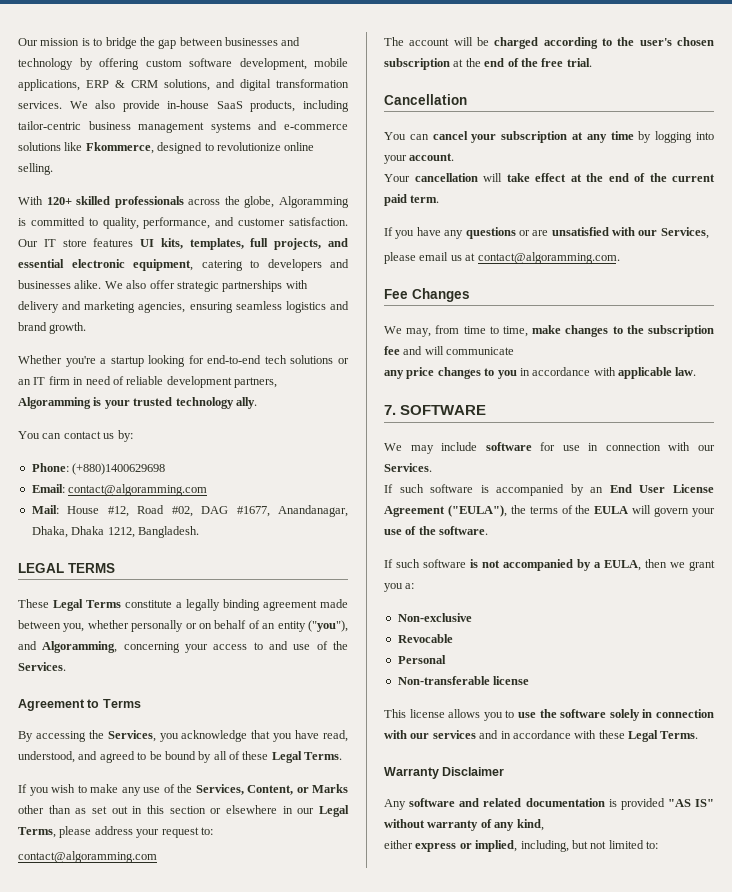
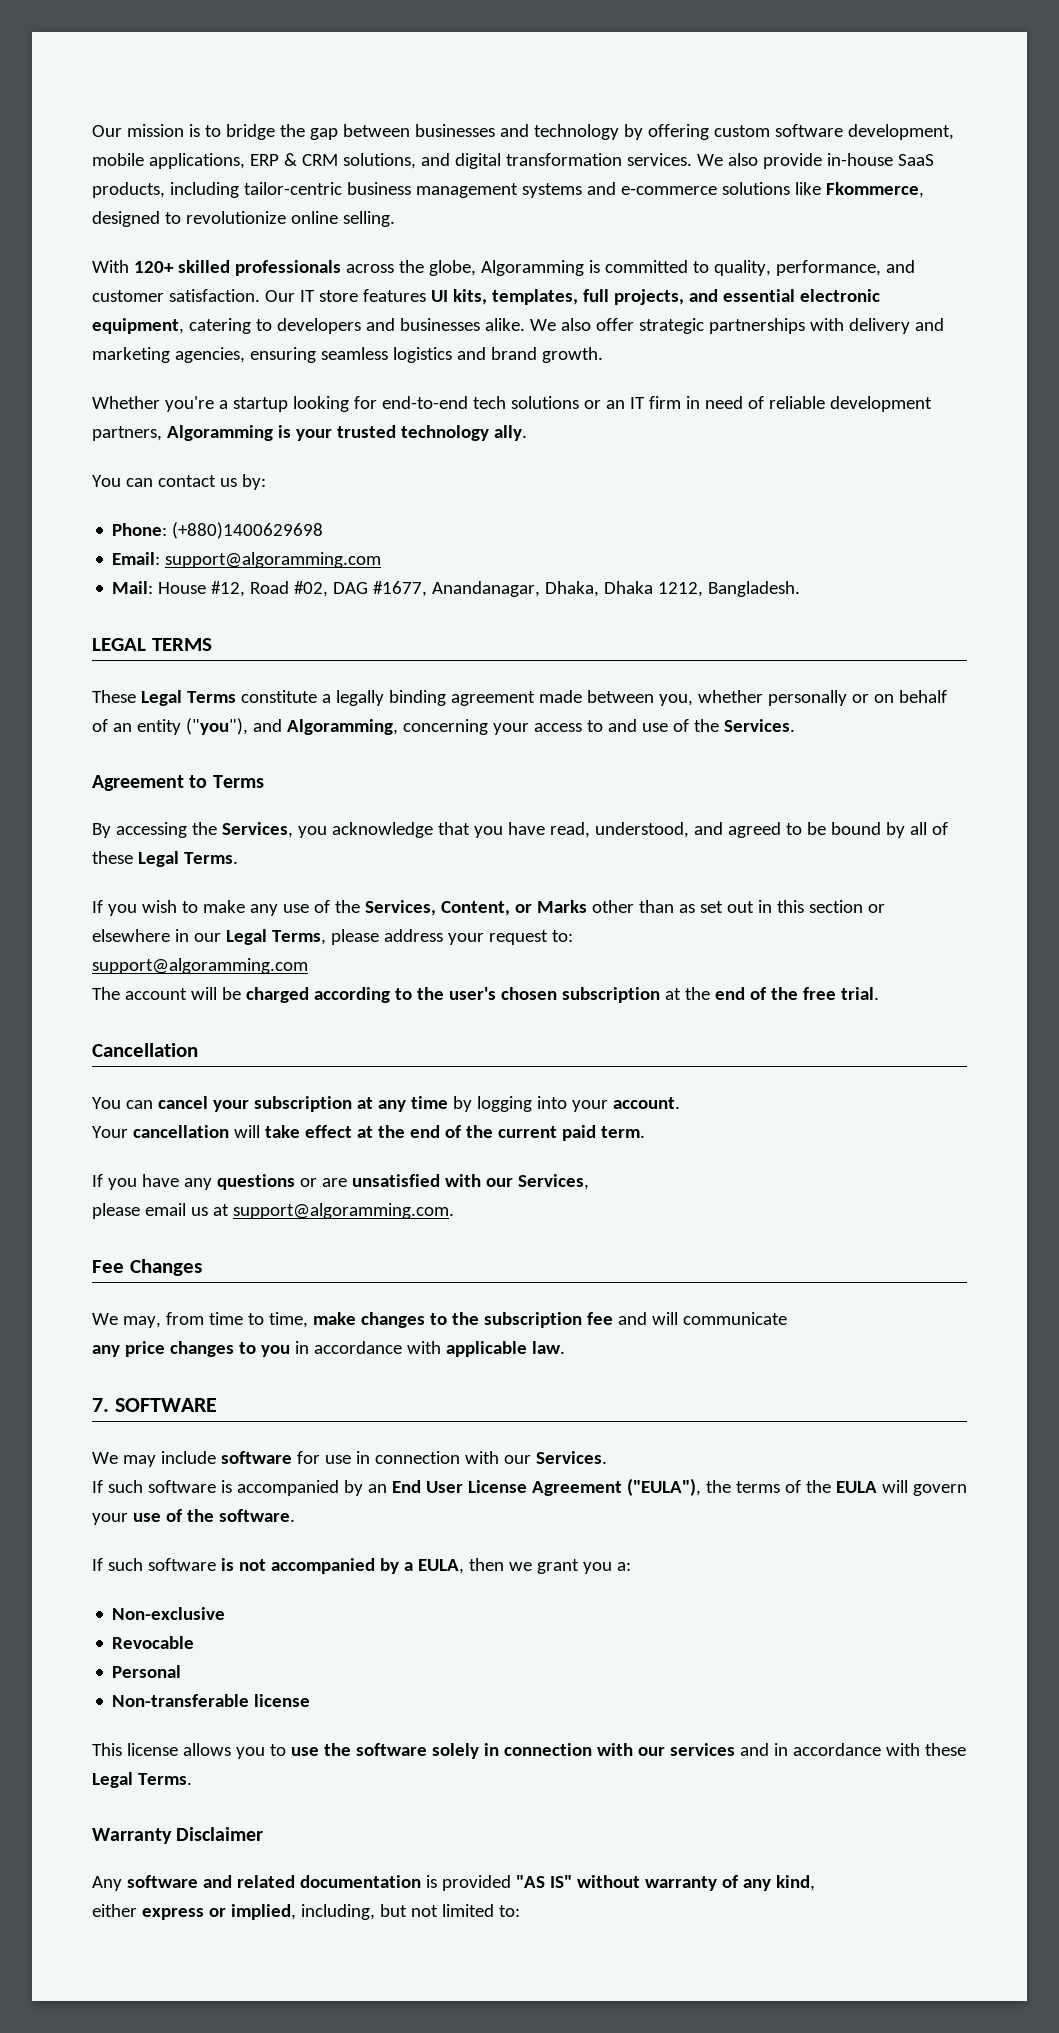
- Email: contact@algoramming.com
+ Email: support@algoramming.com
  If you wish to make any use of the Services, Content, or Marks other than as set out in this section or elsewhere in our Legal Terms, please address your request to:
- contact@algoramming.com
+ support@algoramming.com
- please email us at contact@algoramming.com.
+ please email us at support@algoramming.com.

